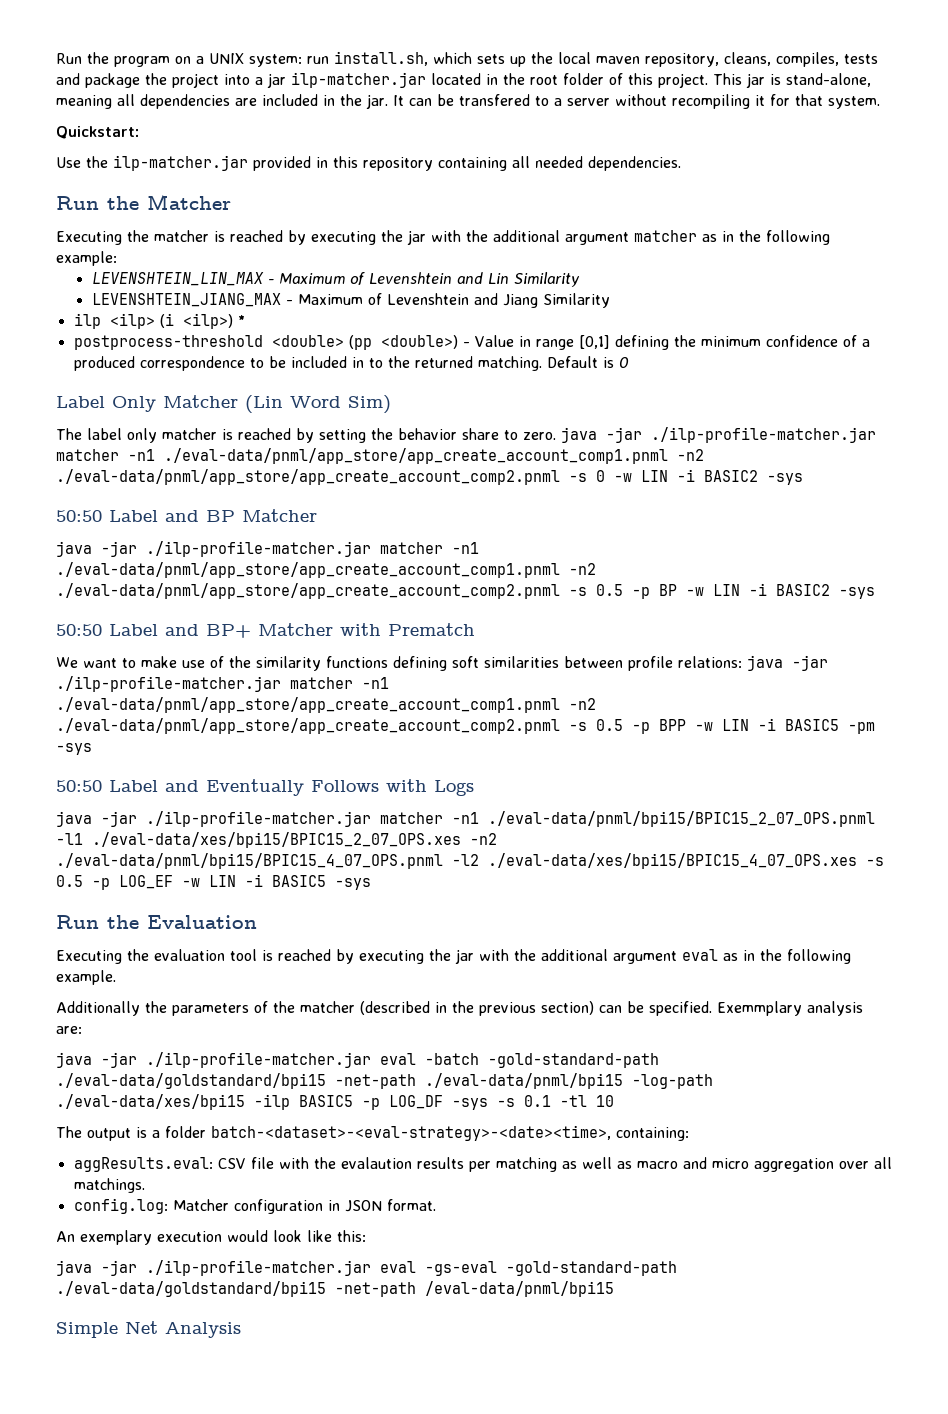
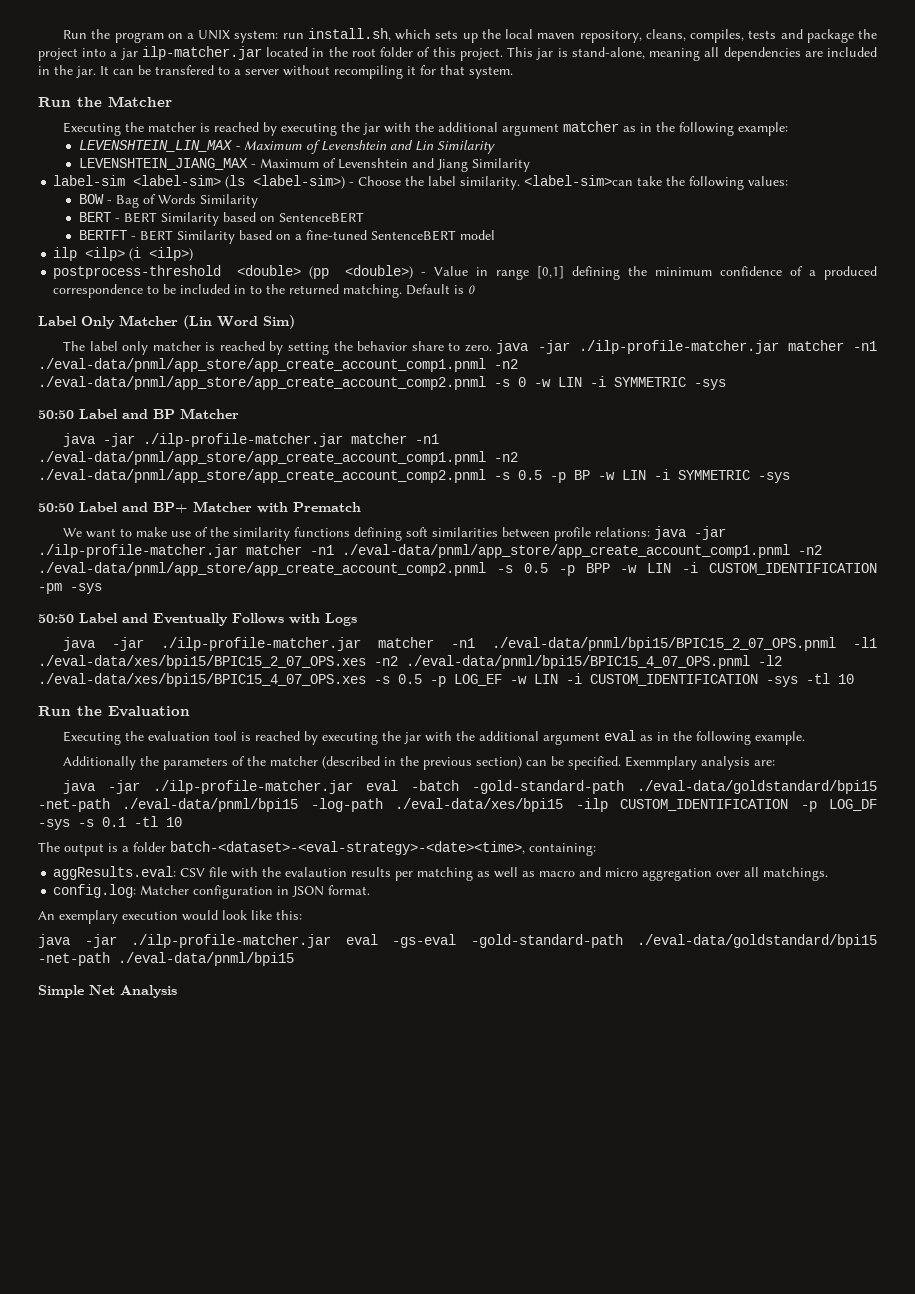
- Quickstart:
- Use the ilp-matcher.jar provided in this repository containing all needed dependencies.
+ label-sim <label-sim> (ls <label-sim>) - Choose the label similarity. <label-sim>can take the following values:
+ BOW - Bag of Words Similarity
+ BERT - BERT Similarity based on SentenceBERT
+ BERTFT - BERT Similarity based on a fine-tuned SentenceBERT model
- ilp <ilp> (i <ilp>) *
+ ilp <ilp> (i <ilp>)
- The label only matcher is reached by setting the behavior share to zero. java -jar ./ilp-profile-matcher.jar matcher -n1 ./eval-data/pnml/app_store/app_create_account_comp1.pnml -n2 ./eval-data/pnml/app_store/app_create_account_comp2.pnml -s 0 -w LIN -i BASIC2 -sys
+ The label only matcher is reached by setting the behavior share to zero. java -jar ./ilp-profile-matcher.jar matcher -n1 ./eval-data/pnml/app_store/app_create_account_comp1.pnml -n2 ./eval-data/pnml/app_store/app_create_account_comp2.pnml -s 0 -w LIN -i SYMMETRIC -sys
- java -jar ./ilp-profile-matcher.jar matcher -n1 ./eval-data/pnml/app_store/app_create_account_comp1.pnml -n2 ./eval-data/pnml/app_store/app_create_account_comp2.pnml -s 0.5 -p BP -w LIN -i BASIC2 -sys
+ java -jar ./ilp-profile-matcher.jar matcher -n1 ./eval-data/pnml/app_store/app_create_account_comp1.pnml -n2 ./eval-data/pnml/app_store/app_create_account_comp2.pnml -s 0.5 -p BP -w LIN -i SYMMETRIC -sys
- We want to make use of the similarity functions defining soft similarities between profile relations: java -jar ./ilp-profile-matcher.jar matcher -n1 ./eval-data/pnml/app_store/app_create_account_comp1.pnml -n2 ./eval-data/pnml/app_store/app_create_account_comp2.pnml -s 0.5 -p BPP -w LIN -i BASIC5 -pm -sys
+ We want to make use of the similarity functions defining soft similarities between profile relations: java -jar ./ilp-profile-matcher.jar matcher -n1 ./eval-data/pnml/app_store/app_create_account_comp1.pnml -n2 ./eval-data/pnml/app_store/app_create_account_comp2.pnml -s 0.5 -p BPP -w LIN -i CUSTOM_IDENTIFICATION -pm -sys
- java -jar ./ilp-profile-matcher.jar matcher -n1 ./eval-data/pnml/bpi15/BPIC15_2_07_OPS.pnml -l1 ./eval-data/xes/bpi15/BPIC15_2_07_OPS.xes -n2 ./eval-data/pnml/bpi15/BPIC15_4_07_OPS.pnml -l2 ./eval-data/xes/bpi15/BPIC15_4_07_OPS.xes -s 0.5 -p LOG_EF -w LIN -i BASIC5 -sys
+ java -jar ./ilp-profile-matcher.jar matcher -n1 ./eval-data/pnml/bpi15/BPIC15_2_07_OPS.pnml -l1 ./eval-data/xes/bpi15/BPIC15_2_07_OPS.xes -n2 ./eval-data/pnml/bpi15/BPIC15_4_07_OPS.pnml -l2 ./eval-data/xes/bpi15/BPIC15_4_07_OPS.xes -s 0.5 -p LOG_EF -w LIN -i CUSTOM_IDENTIFICATION -sys -tl 10
- java -jar ./ilp-profile-matcher.jar eval -batch -gold-standard-path ./eval-data/goldstandard/bpi15 -net-path ./eval-data/pnml/bpi15 -log-path ./eval-data/xes/bpi15 -ilp BASIC5 -p LOG_DF -sys -s 0.1 -tl 10
+ java -jar ./ilp-profile-matcher.jar eval -batch -gold-standard-path ./eval-data/goldstandard/bpi15 -net-path ./eval-data/pnml/bpi15 -log-path ./eval-data/xes/bpi15 -ilp CUSTOM_IDENTIFICATION -p LOG_DF -sys -s 0.1 -tl 10
- java -jar ./ilp-profile-matcher.jar eval -gs-eval -gold-standard-path ./eval-data/goldstandard/bpi15 -net-path /eval-data/pnml/bpi15
+ java -jar ./ilp-profile-matcher.jar eval -gs-eval -gold-standard-path ./eval-data/goldstandard/bpi15 -net-path ./eval-data/pnml/bpi15

